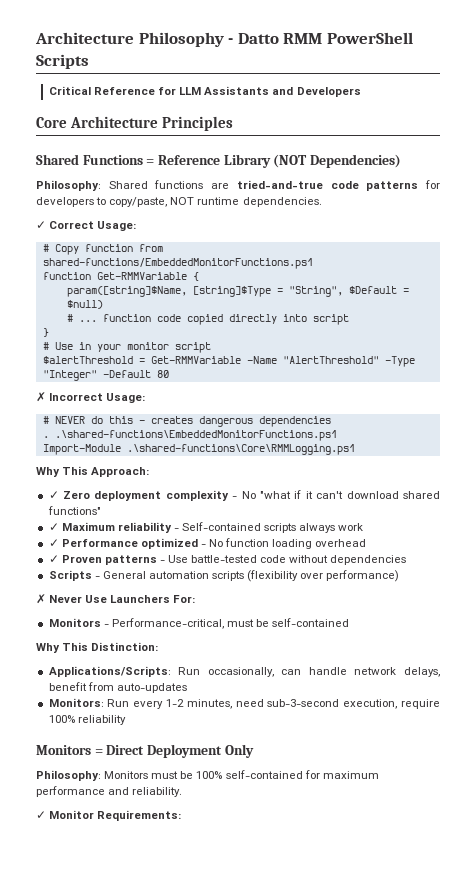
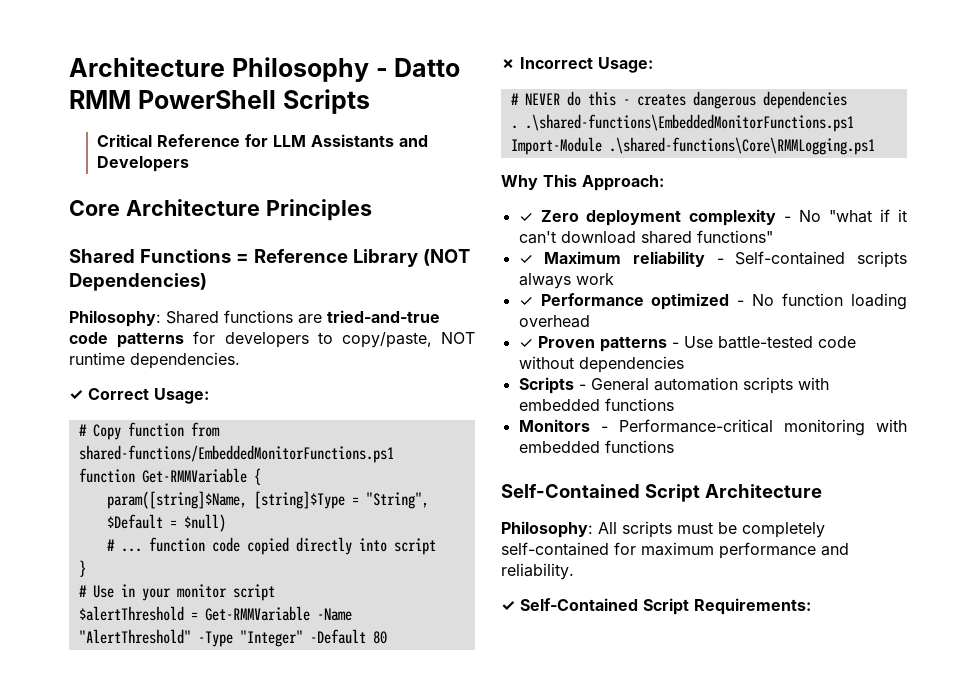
- Scripts - General automation scripts (flexibility over performance)
- ✗ Never Use Launchers For:
- Monitors - Performance-critical, must be self-contained
- Why This Distinction:
- Applications/Scripts: Run occasionally, can handle network delays, benefit from auto-updates
- Monitors: Run every 1-2 minutes, need sub-3-second execution, require 100% reliability
- Monitors = Direct Deployment Only
- Philosophy: Monitors must be 100% self-contained for maximum performance and reliability.
+ Scripts - General automation scripts with embedded functions
+ Monitors - Performance-critical monitoring with embedded functions
+ Self-Contained Script Architecture
+ Philosophy: All scripts must be completely self-contained for maximum performance and reliability.
- ✓ Monitor Requirements:
+ ✓ Self-Contained Script Requirements:

